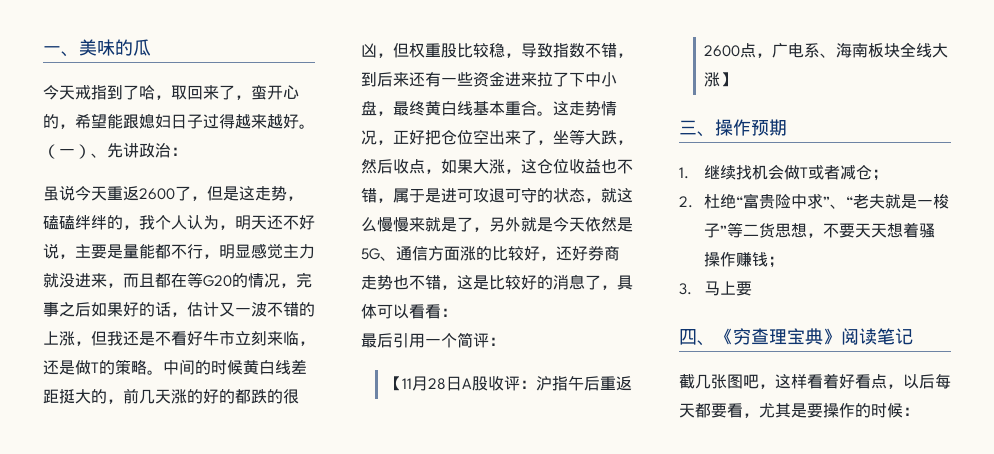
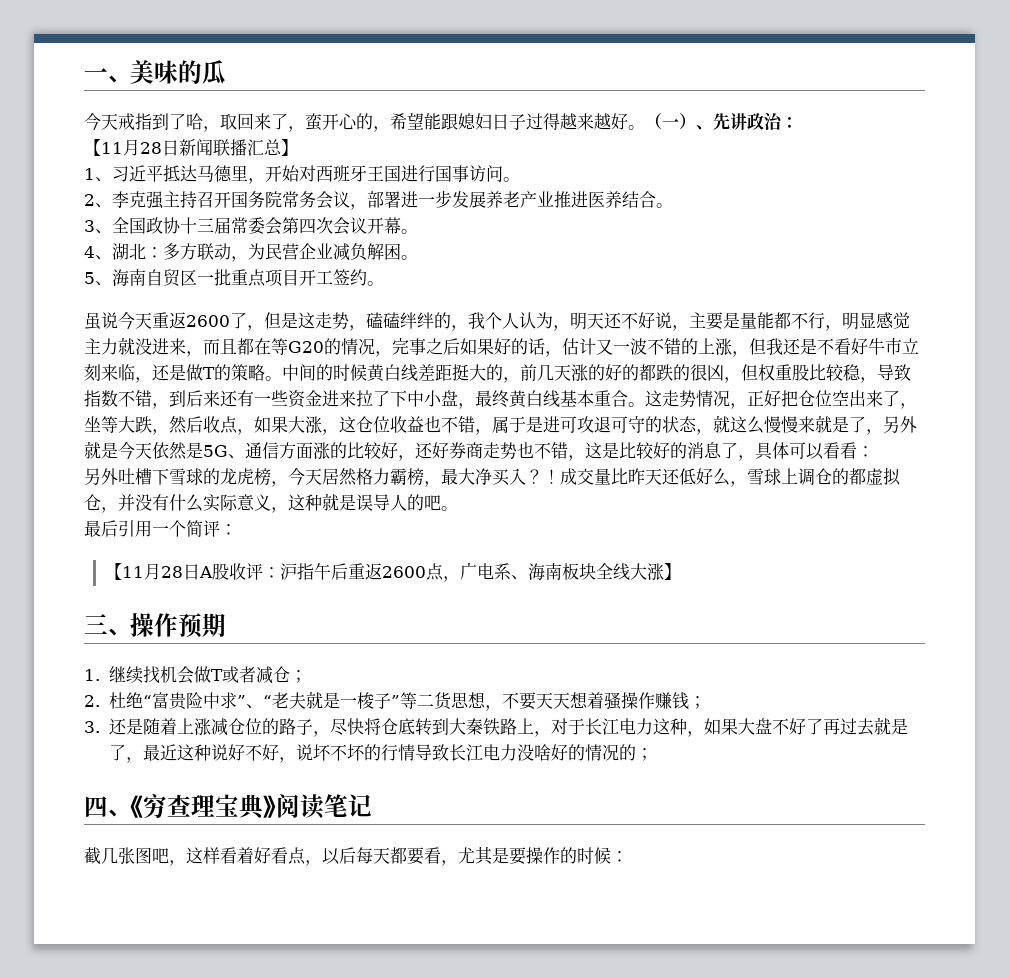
+ 【11月28日新闻联播汇总】
+ 1、习近平抵达马德里，开始对西班牙王国进行国事访问。
+ 2、李克强主持召开国务院常务会议，部署进一步发展养老产业推进医养结合。
+ 3、全国政协十三届常委会第四次会议开幕。
+ 4、湖北：多方联动，为民营企业减负解困。
+ 5、海南自贸区一批重点项目开工签约。
+ 另外吐槽下雪球的龙虎榜，今天居然格力霸榜，最大净买入？！成交量比昨天还低好么，雪球上调仓的都虚拟仓，并没有什么实际意义，这种就是误导人的吧。
- 3.马上要
+ 3.还是随着上涨减仓位的路子，尽快将仓底转到大秦铁路上，对于长江电力这种，如果大盘不好了再过去就是了，最近这种说好不好，说坏不坏的行情导致长江电力没啥好的情况的；

